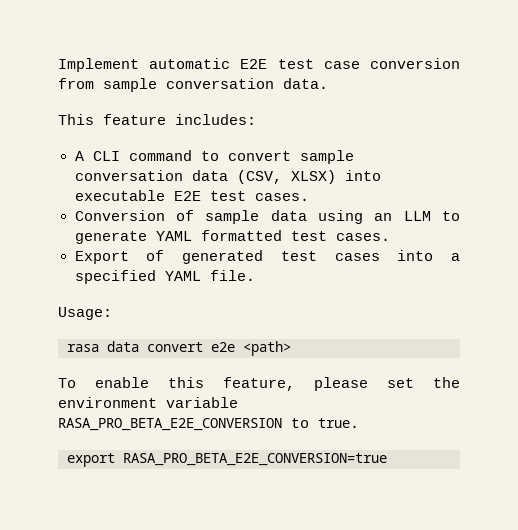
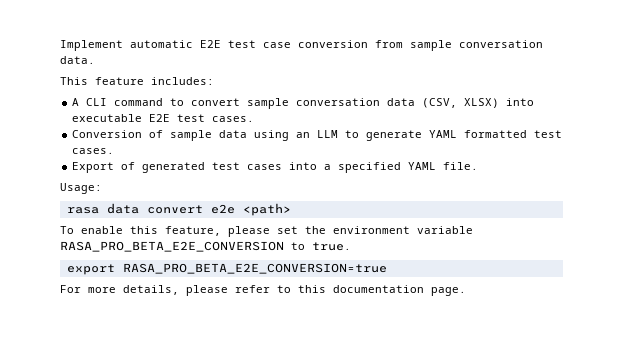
+ For more details, please refer to this documentation page.

